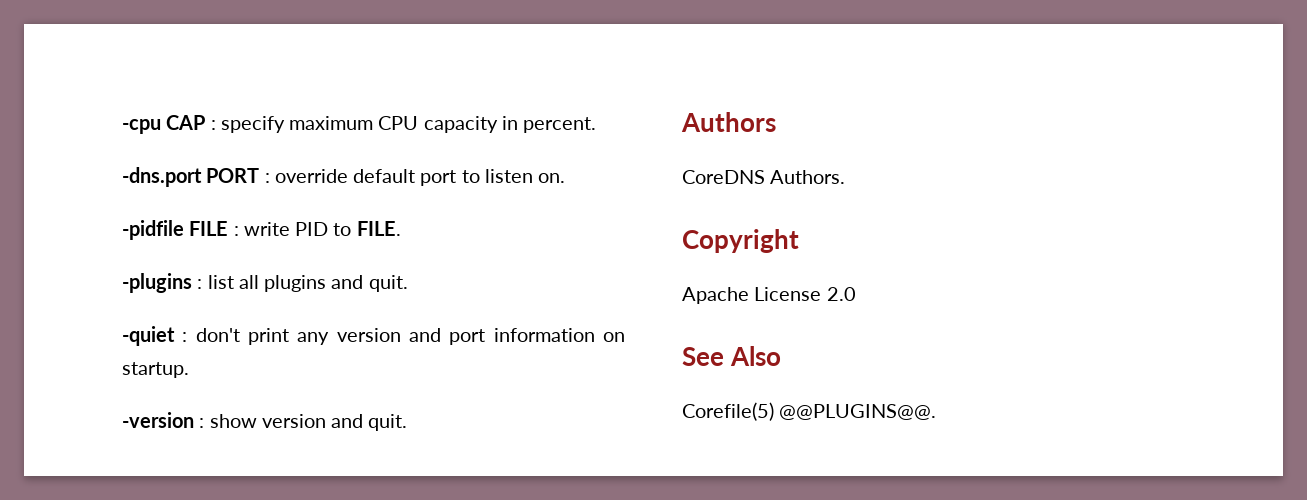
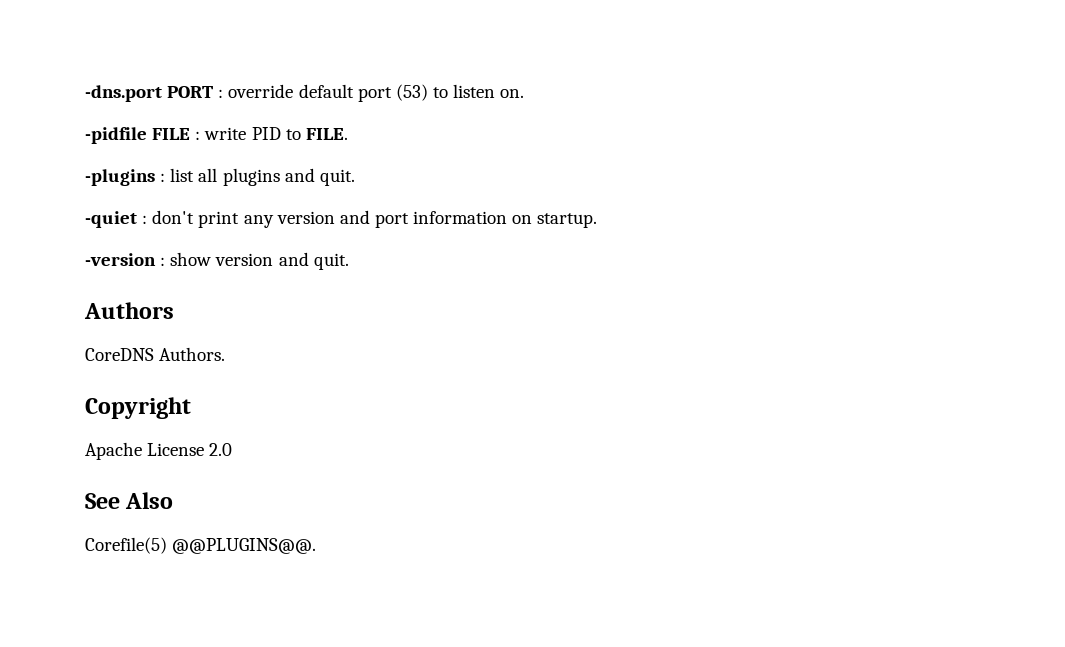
- -cpu CAP : specify maximum CPU capacity in percent.
- -dns.port PORT : override default port to listen on.
+ -dns.port PORT : override default port (53) to listen on.

